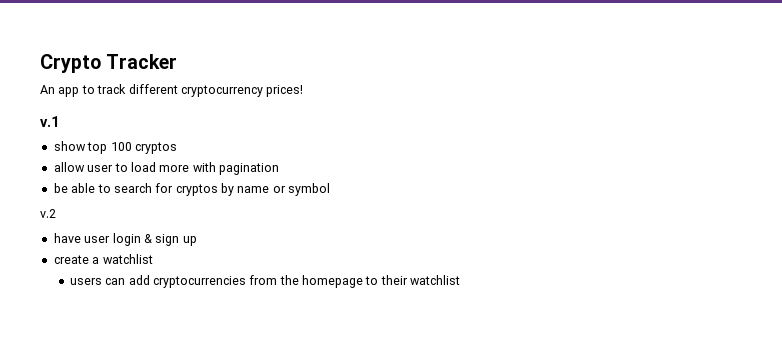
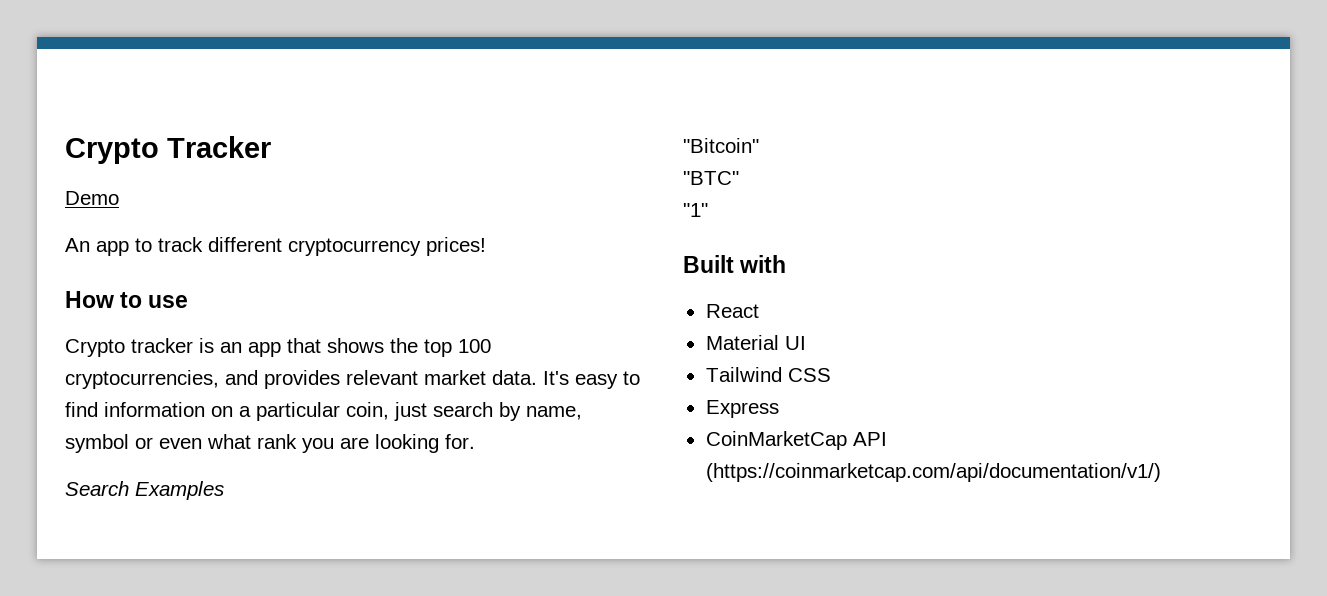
+ Demo
- v.1
- show top 100 cryptos
- allow user to load more with pagination
- be able to search for cryptos by name or symbol
- v.2
- have user login & sign up
- create a watchlist
- users can add cryptocurrencies from the homepage to their watchlist
+ How to use
+ Crypto tracker is an app that shows the top 100 cryptocurrencies, and provides relevant market data. It's easy to find information on a particular coin, just search by name, symbol or even what rank you are looking for.
+ Search Examples
+ "Bitcoin"
+ "BTC"
+ "1"
+ Built with
+ React
+ Material UI
+ Tailwind CSS
+ Express
+ CoinMarketCap API (https://coinmarketcap.com/api/documentation/v1/)

